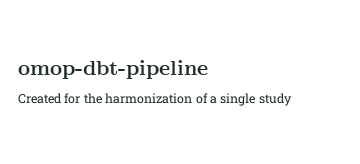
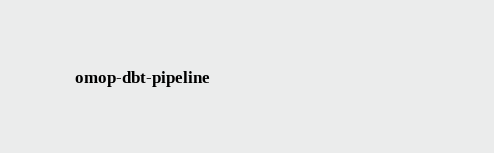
- Created for the harmonization of a single study

